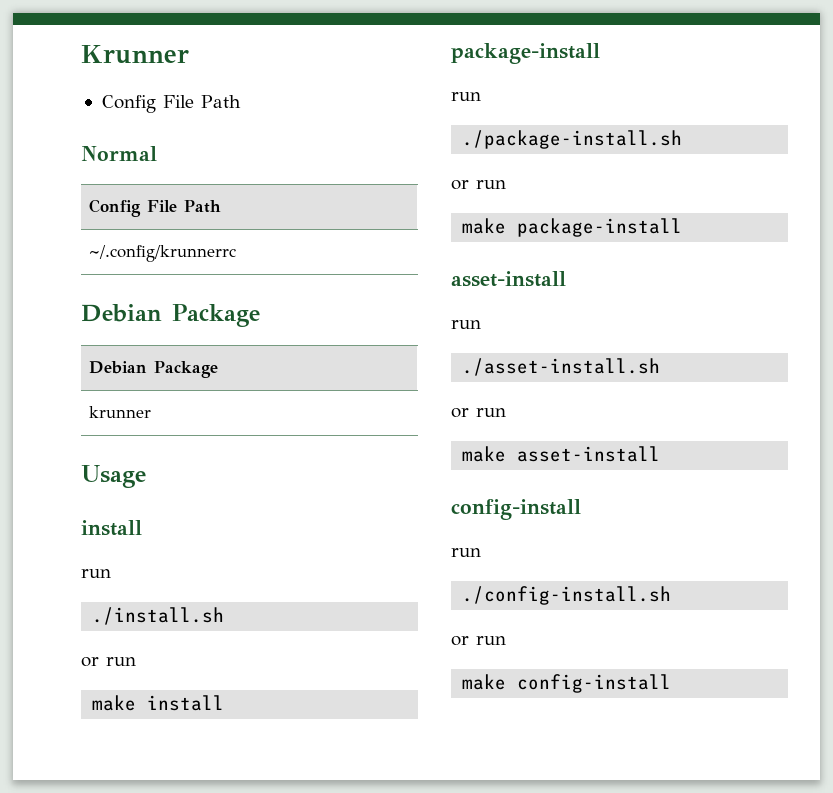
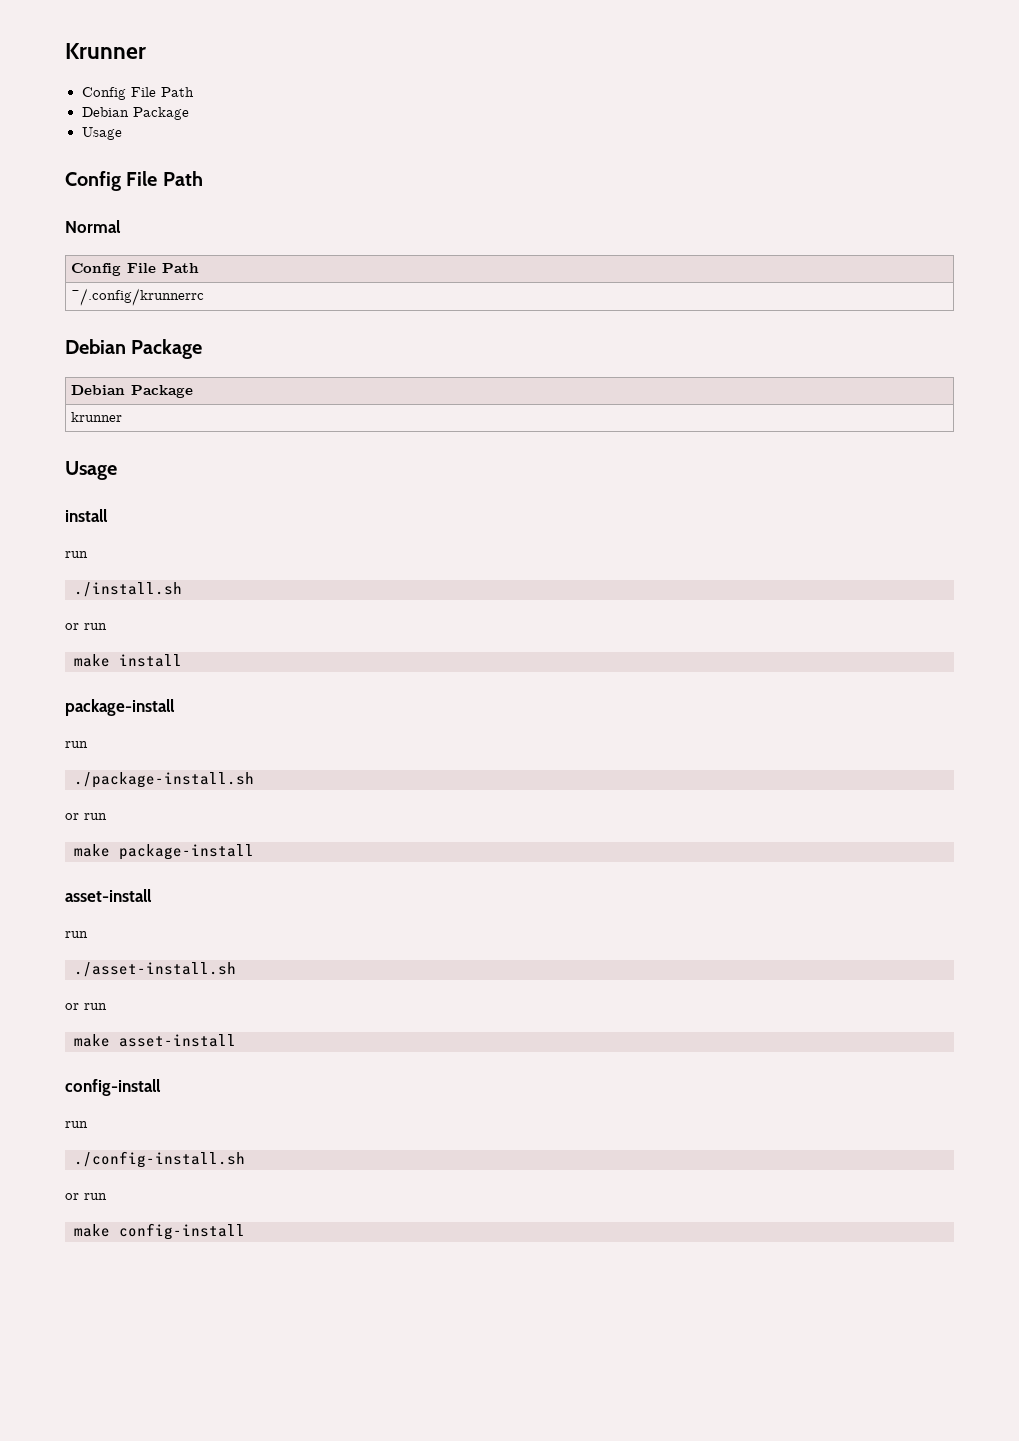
  Krunner
+ Config File Path
+ Debian Package
+ Usage

